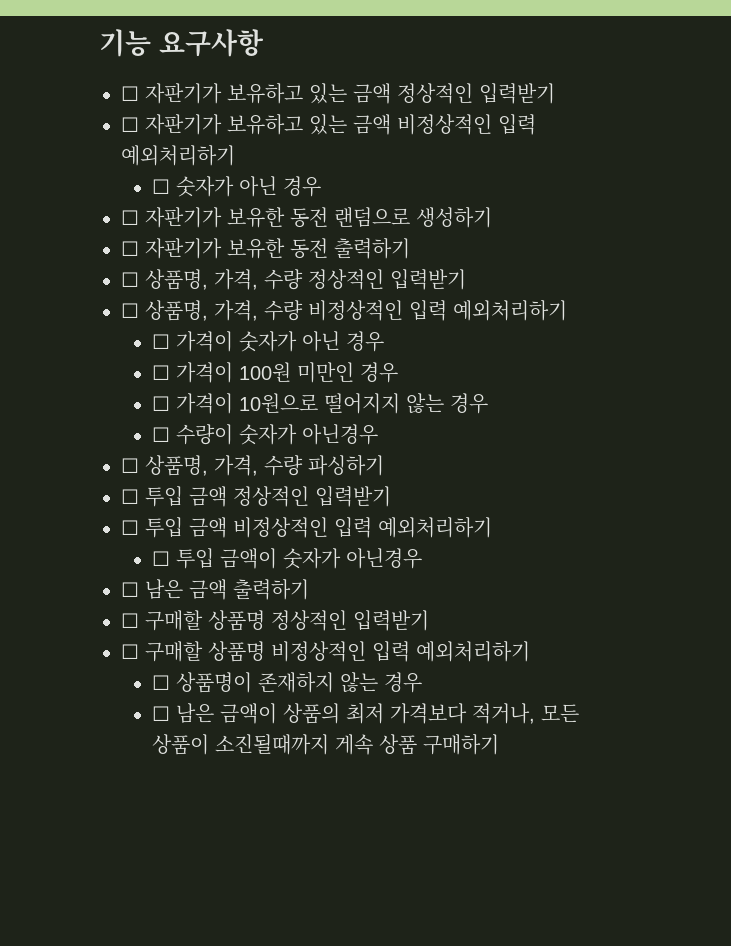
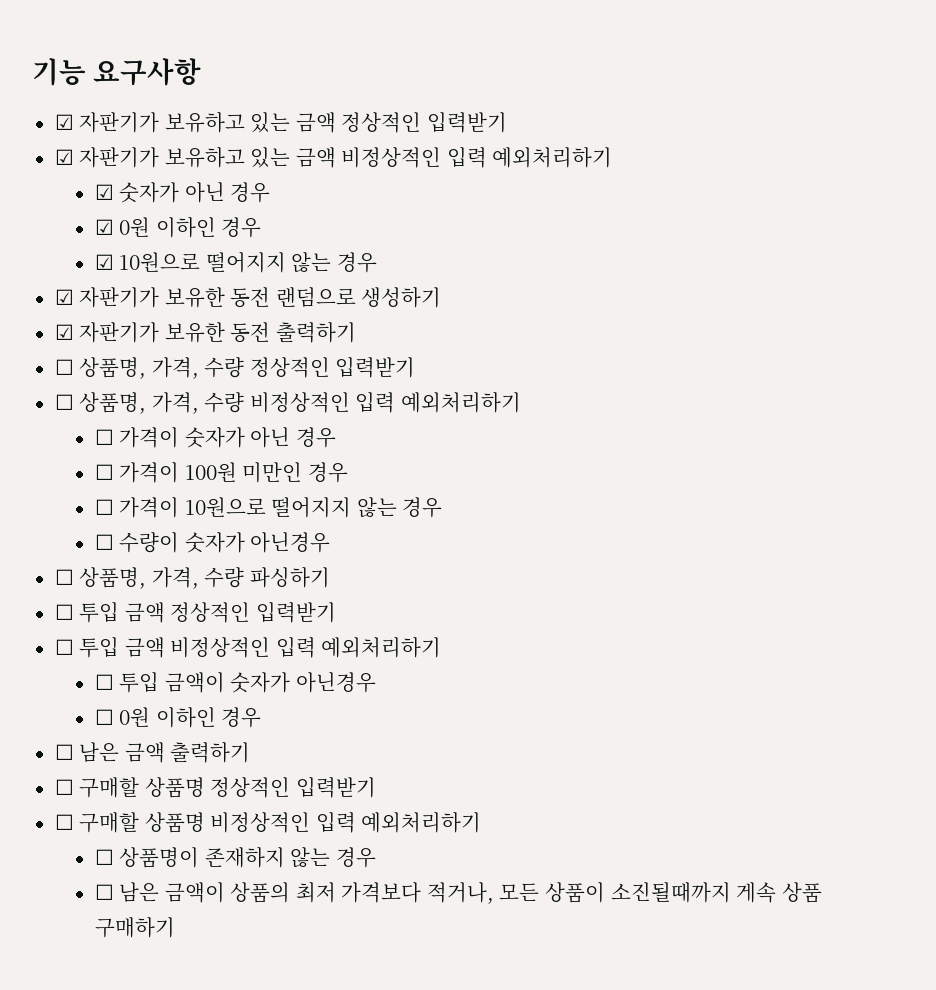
- ☐ 자판기가 보유하고 있는 금액 정상적인 입력받기
+ ☑ 자판기가 보유하고 있는 금액 정상적인 입력받기
- ☐ 자판기가 보유하고 있는 금액 비정상적인 입력 예외처리하기
+ ☑ 자판기가 보유하고 있는 금액 비정상적인 입력 예외처리하기
- ☐ 숫자가 아닌 경우
- ☐ 자판기가 보유한 동전 랜덤으로 생성하기
+ ☑ 숫자가 아닌 경우
+ ☑ 0원 이하인 경우
+ ☑ 10원으로 떨어지지 않는 경우
+ ☑ 자판기가 보유한 동전 랜덤으로 생성하기
- ☐ 자판기가 보유한 동전 출력하기
+ ☑ 자판기가 보유한 동전 출력하기
+ ☐ 0원 이하인 경우

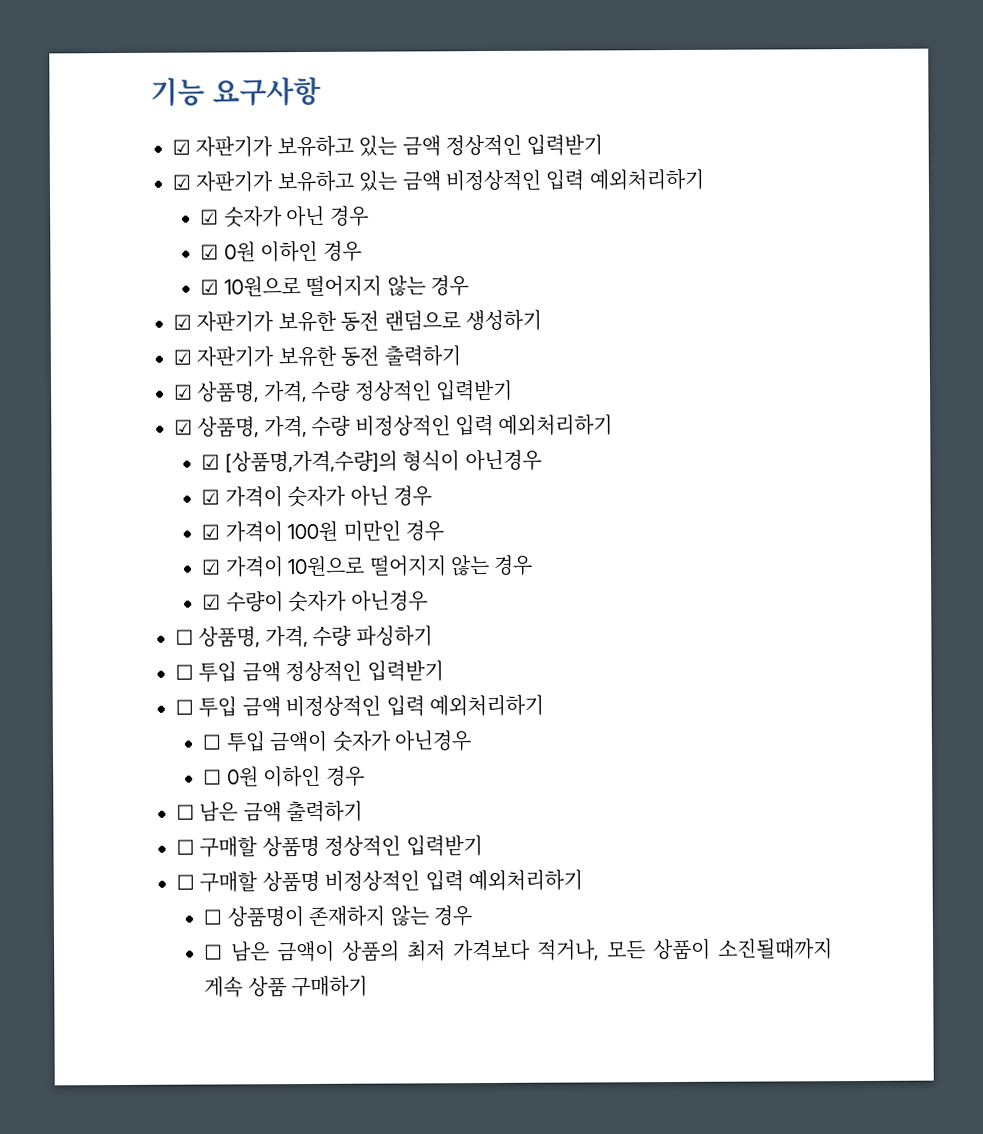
- ☐ 상품명, 가격, 수량 정상적인 입력받기
+ ☑ 상품명, 가격, 수량 정상적인 입력받기
- ☐ 상품명, 가격, 수량 비정상적인 입력 예외처리하기
+ ☑ 상품명, 가격, 수량 비정상적인 입력 예외처리하기
- ☐ 가격이 숫자가 아닌 경우
+ ☑ [상품명,가격,수량]의 형식이 아닌경우
+ ☑ 가격이 숫자가 아닌 경우
- ☐ 가격이 100원 미만인 경우
+ ☑ 가격이 100원 미만인 경우
- ☐ 가격이 10원으로 떨어지지 않는 경우
+ ☑ 가격이 10원으로 떨어지지 않는 경우
- ☐ 수량이 숫자가 아닌경우
+ ☑ 수량이 숫자가 아닌경우

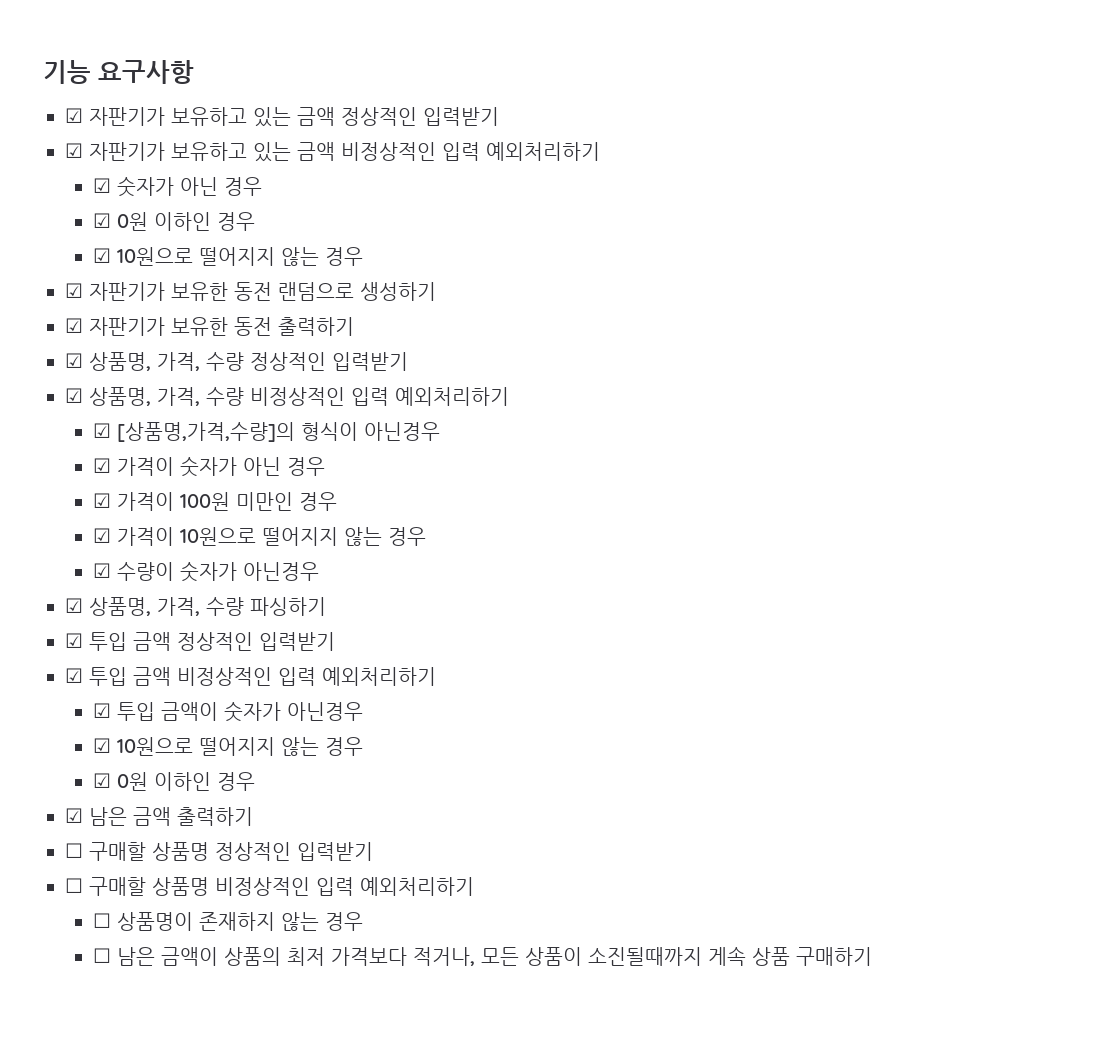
- ☐ 상품명, 가격, 수량 파싱하기
+ ☑ 상품명, 가격, 수량 파싱하기
- ☐ 투입 금액 정상적인 입력받기
+ ☑ 투입 금액 정상적인 입력받기
- ☐ 투입 금액 비정상적인 입력 예외처리하기
+ ☑ 투입 금액 비정상적인 입력 예외처리하기
- ☐ 투입 금액이 숫자가 아닌경우
- ☐ 0원 이하인 경우
- ☐ 남은 금액 출력하기
+ ☑ 투입 금액이 숫자가 아닌경우
+ ☑ 10원으로 떨어지지 않는 경우
+ ☑ 0원 이하인 경우
+ ☑ 남은 금액 출력하기

